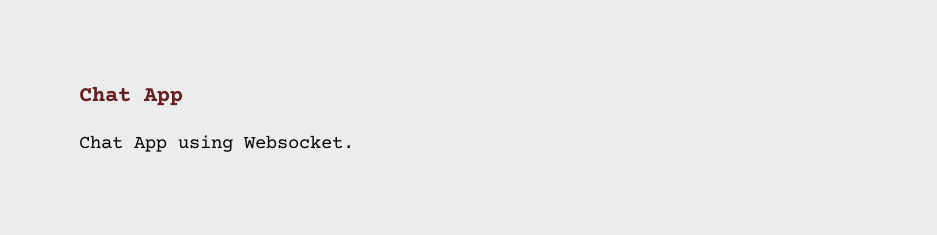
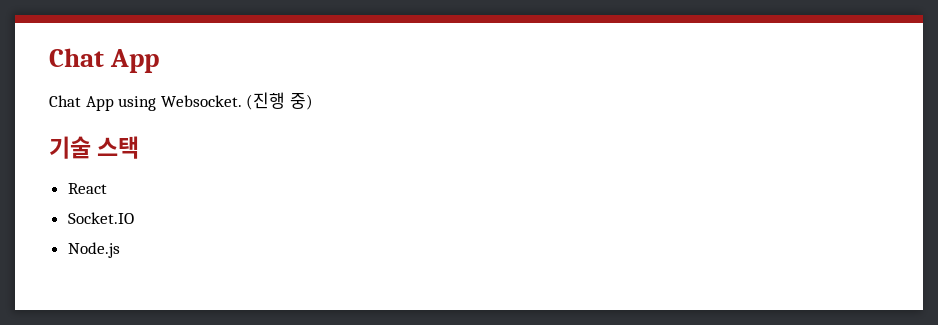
+ (진행 중)
+ 기술 스택
+ React
+ Socket.IO
+ Node.js

